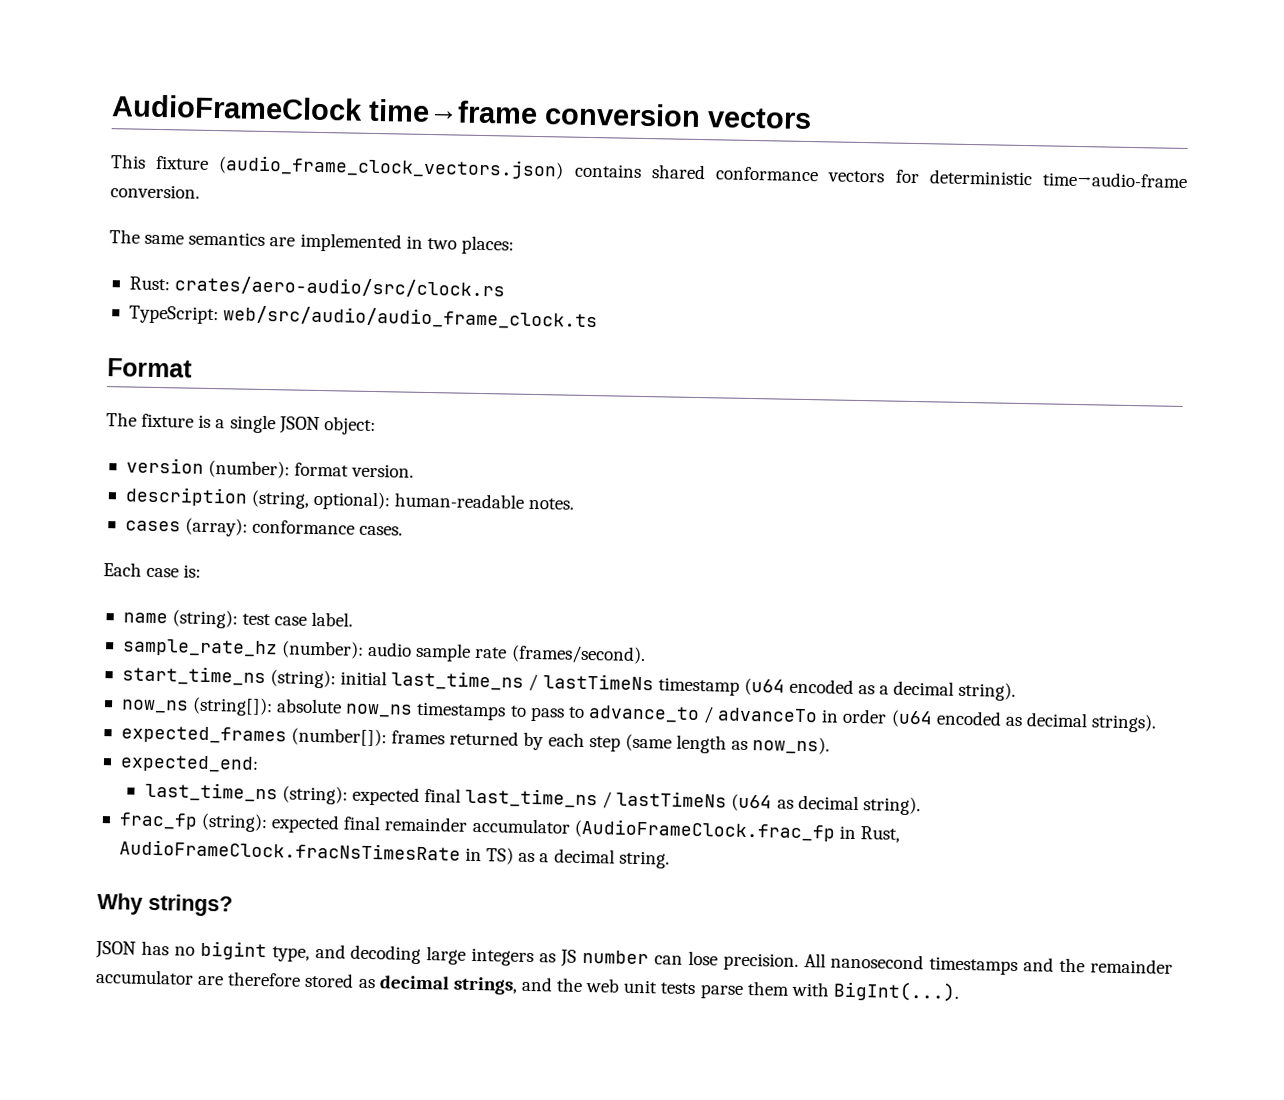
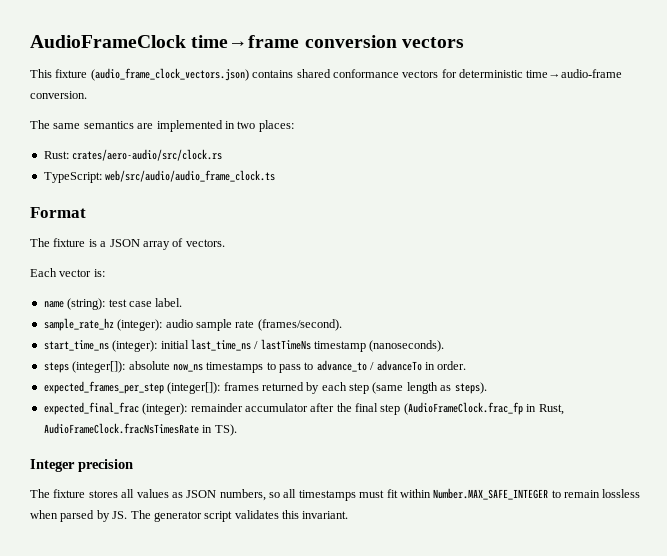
- The fixture is a single JSON object:
- version (number): format version.
- description (string, optional): human-readable notes.
- cases (array): conformance cases.
+ The fixture is a JSON array of vectors.
- Each case is:
+ Each vector is:
- sample_rate_hz (number): audio sample rate (frames/second).
+ sample_rate_hz (integer): audio sample rate (frames/second).
- start_time_ns (string): initial last_time_ns / lastTimeNs timestamp (u64 encoded as a decimal string).
- now_ns (string[]): absolute now_ns timestamps to pass to advance_to / advanceTo in order (u64 encoded as decimal strings).
- expected_frames (number[]): frames returned by each step (same length as now_ns).
- expected_end:
- last_time_ns (string): expected final last_time_ns / lastTimeNs (u64 as decimal string).
- frac_fp (string): expected final remainder accumulator (AudioFrameClock.frac_fp in Rust, AudioFrameClock.fracNsTimesRate in TS) as a decimal string.
- Why strings?
- JSON has no bigint type, and decoding large integers as JS number can lose precision. All nanosecond timestamps and the remainder accumulator are therefore stored as decimal strings, and the web unit tests parse them with BigInt(...).
+ start_time_ns (integer): initial last_time_ns / lastTimeNs timestamp (nanoseconds).
+ steps (integer[]): absolute now_ns timestamps to pass to advance_to / advanceTo in order.
+ expected_frames_per_step (integer[]): frames returned by each step (same length as steps).
+ expected_final_frac (integer): remainder accumulator after the final step (AudioFrameClock.frac_fp in Rust, AudioFrameClock.fracNsTimesRate in TS).
+ Integer precision
+ The fixture stores all values as JSON numbers, so all timestamps must fit within Number.MAX_SAFE_INTEGER to remain lossless when parsed by JS. The generator script validates this invariant.

